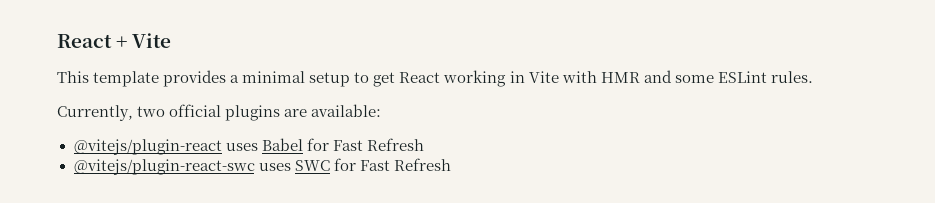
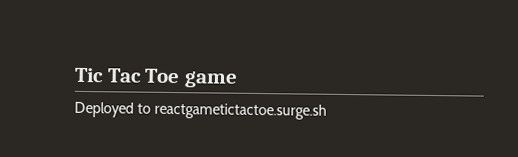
- React + Vite
- This template provides a minimal setup to get React working in Vite with HMR and some ESLint rules.
- Currently, two official plugins are available:
- @vitejs/plugin-react uses Babel for Fast Refresh
- @vitejs/plugin-react-swc uses SWC for Fast Refresh
+ Tic Tac Toe game
+ Deployed to reactgametictactoe.surge.sh

